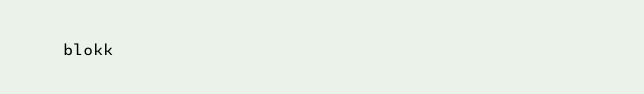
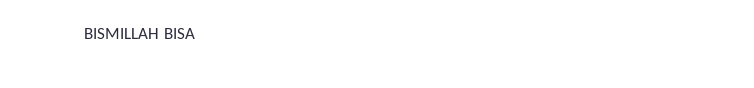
- blokk
+ BISMILLAH BISA

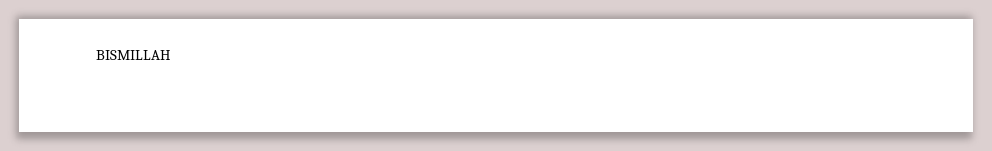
- BISMILLAH BISA
+ BISMILLAH

